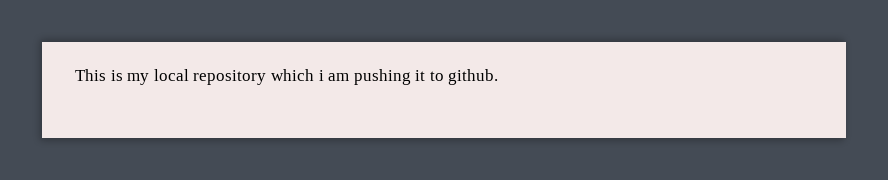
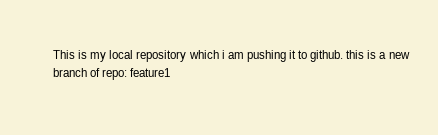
- This is my local repository which i am pushing it to github.
+ This is my local repository which i am pushing it to github. this is a new branch of repo: feature1

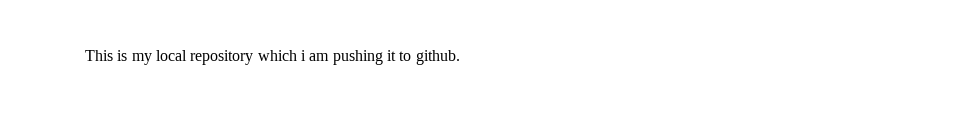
- This is my local repository which i am pushing it to github. this is a new branch of repo: feature1
+ This is my local repository which i am pushing it to github.

